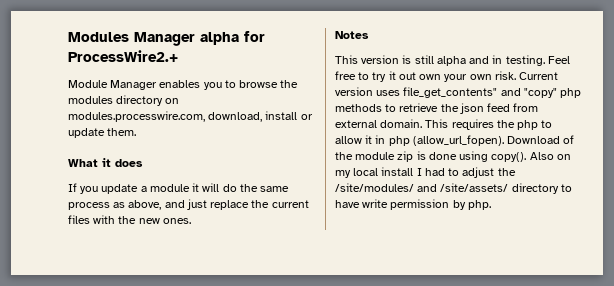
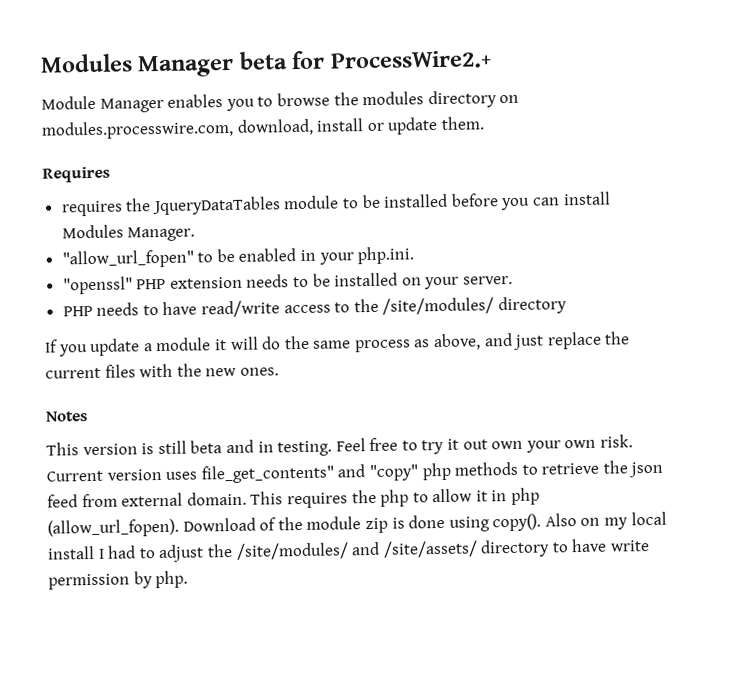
- Modules Manager alpha for ProcessWire2.+
+ Modules Manager beta for ProcessWire2.+
- What it does
+ Requires
+ requires the JqueryDataTables module to be installed before you can install Modules Manager.
+ "allow_url_fopen" to be enabled in your php.ini.
+ "openssl" PHP extension needs to be installed on your server.
+ PHP needs to have read/write access to the /site/modules/ directory
- This version is still alpha and in testing.
+ This version is still beta and in testing.

